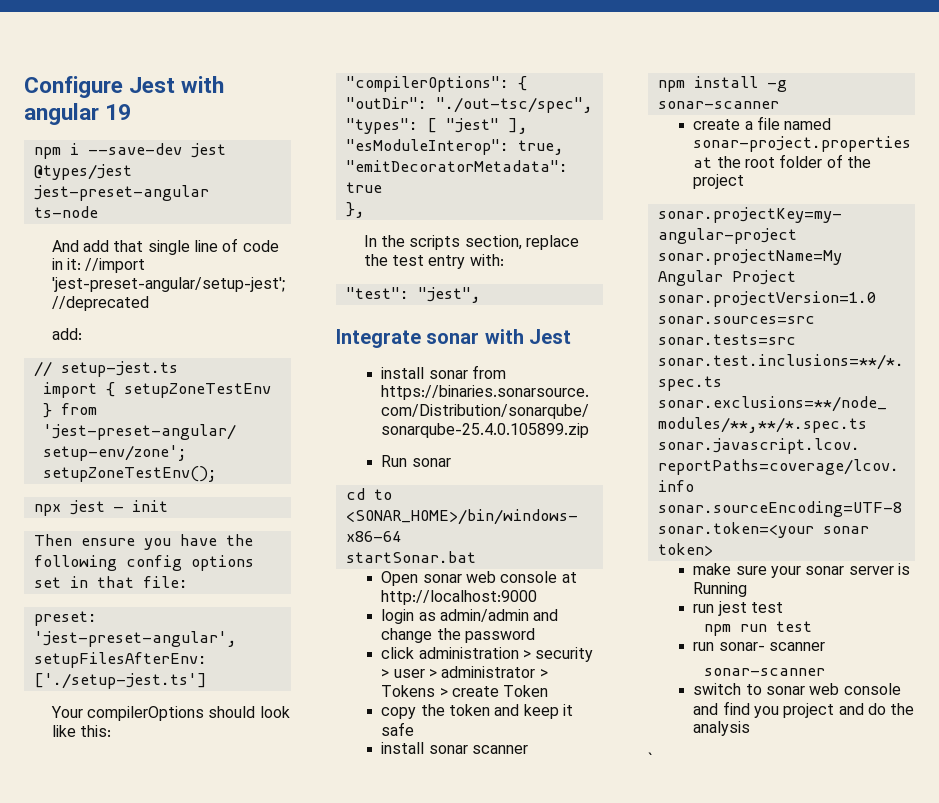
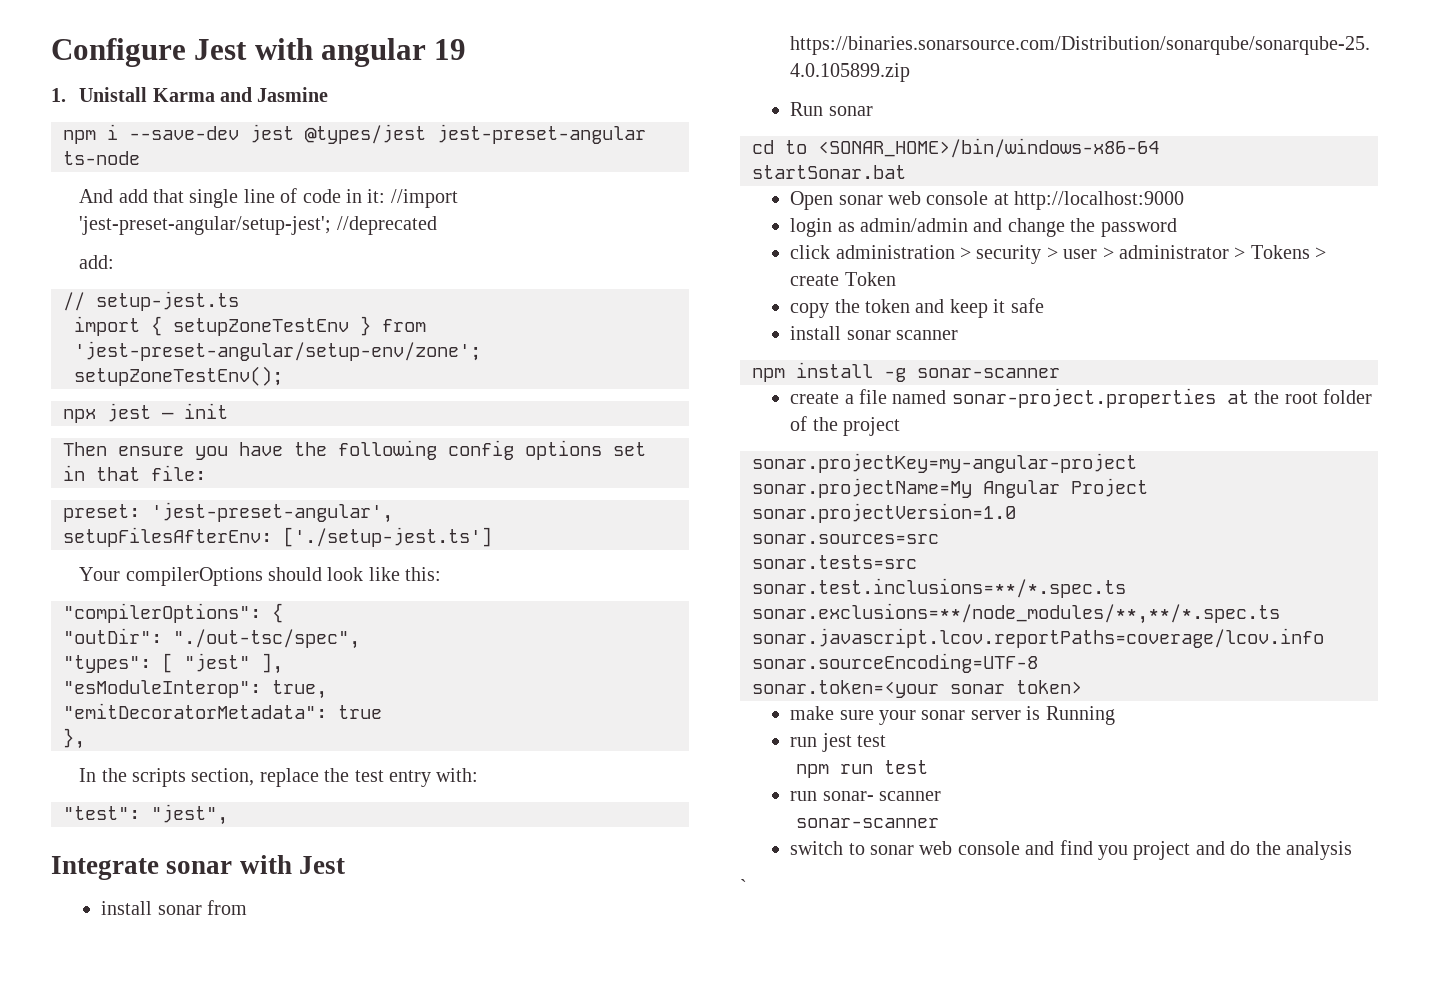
+ 1. Unistall Karma and Jasmine

